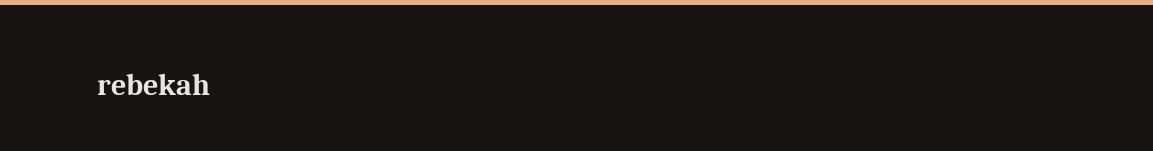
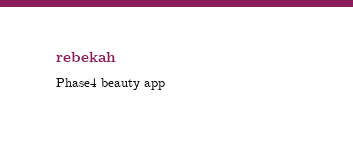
+ Phase4 beauty app

